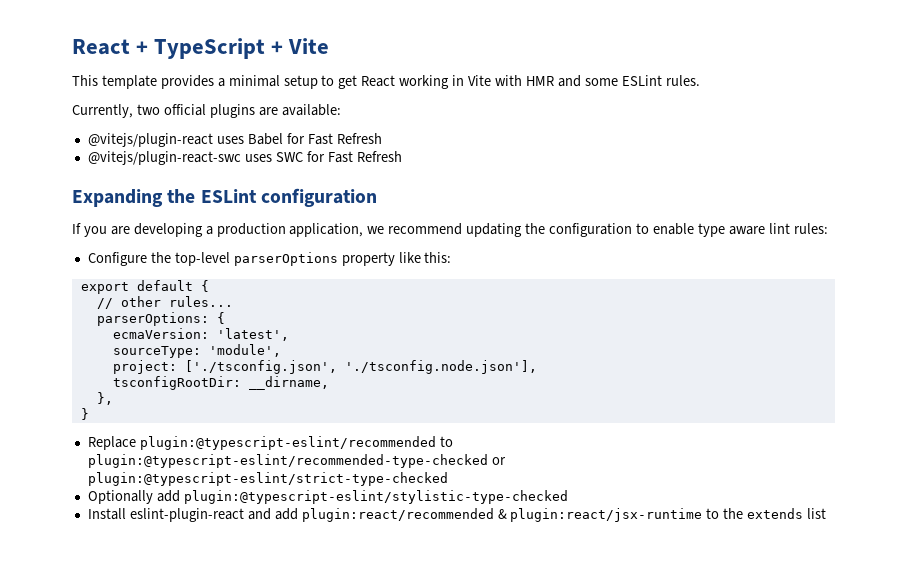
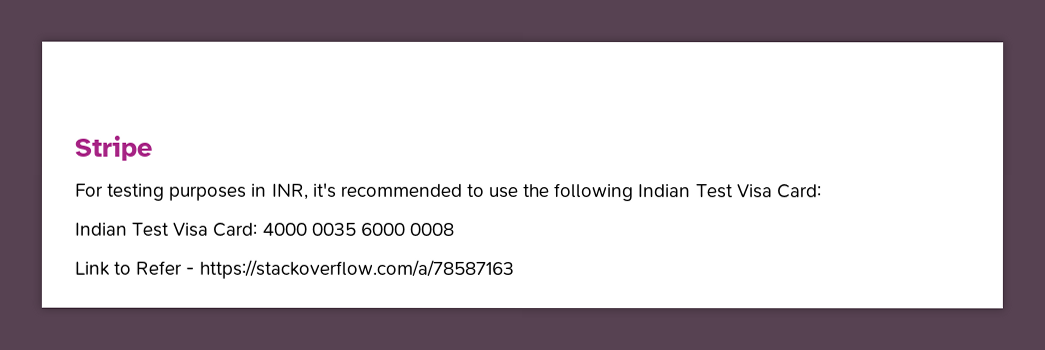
- React + TypeScript + Vite
- This template provides a minimal setup to get React working in Vite with HMR and some ESLint rules.
- Currently, two official plugins are available:
- @vitejs/plugin-react uses Babel for Fast Refresh
- @vitejs/plugin-react-swc uses SWC for Fast Refresh
- Expanding the ESLint configuration
- If you are developing a production application, we recommend updating the configuration to enable type aware lint rules:
- Configure the top-level parserOptions property like this:
- export default {
- // other rules...
- parserOptions: {
- ecmaVersion: 'latest',
- sourceType: 'module',
- project: ['./tsconfig.json', './tsconfig.node.json'],
- tsconfigRootDir: __dirname,
- },
- }
- Replace plugin:@typescript-eslint/recommended to plugin:@typescript-eslint/recommended-type-checked or plugin:@typescript-eslint/strict-type-checked
- Optionally add plugin:@typescript-eslint/stylistic-type-checked
- Install eslint-plugin-react and add plugin:react/recommended & plugin:react/jsx-runtime to the extends list
+ Stripe
+ For testing purposes in INR, it's recommended to use the following Indian Test Visa Card:
+ Indian Test Visa Card: 4000 0035 6000 0008
+ Link to Refer - https://stackoverflow.com/a/78587163

